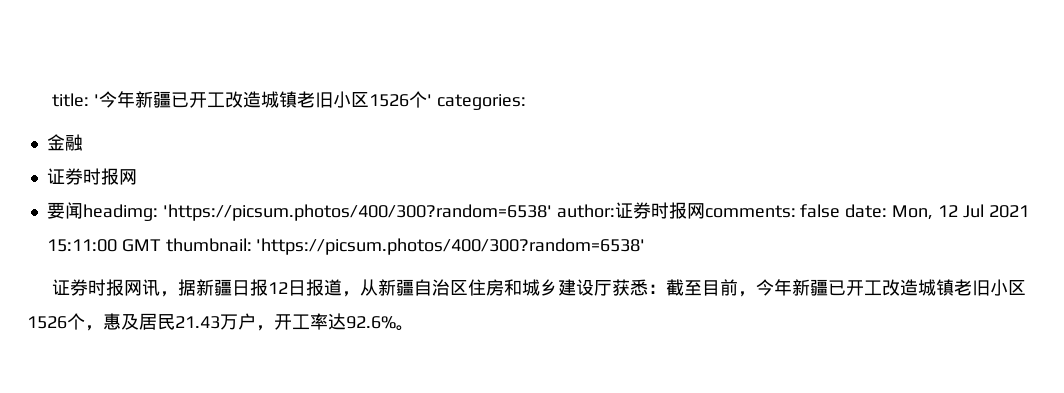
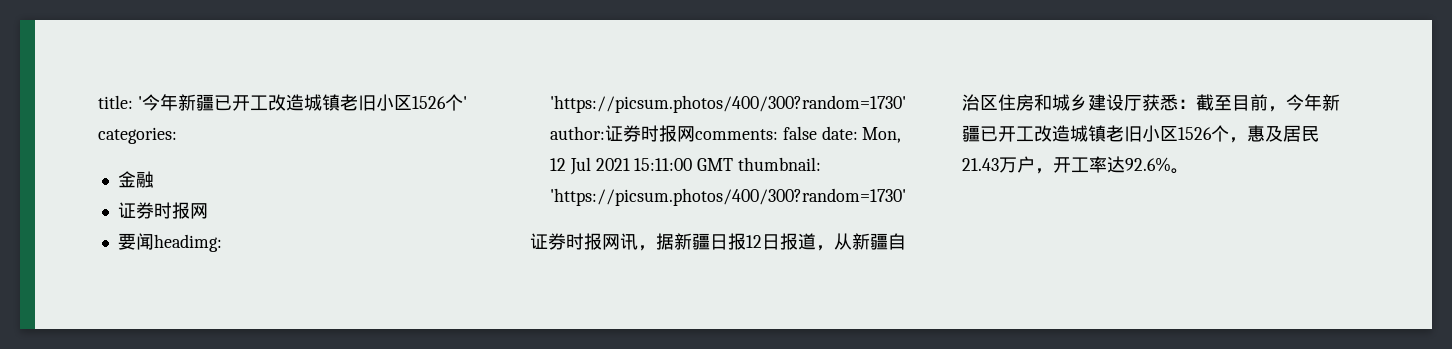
- 要闻headimg: 'https://picsum.photos/400/300?random=6538' author:证券时报网comments: false date: Mon, 12 Jul 2021 15:11:00 GMT thumbnail: 'https://picsum.photos/400/300?random=6538'
+ 要闻headimg: 'https://picsum.photos/400/300?random=1730' author:证券时报网comments: false date: Mon, 12 Jul 2021 15:11:00 GMT thumbnail: 'https://picsum.photos/400/300?random=1730'

